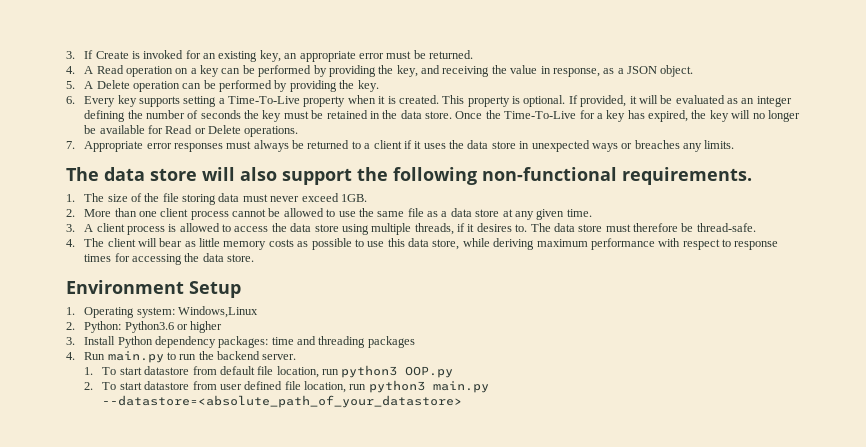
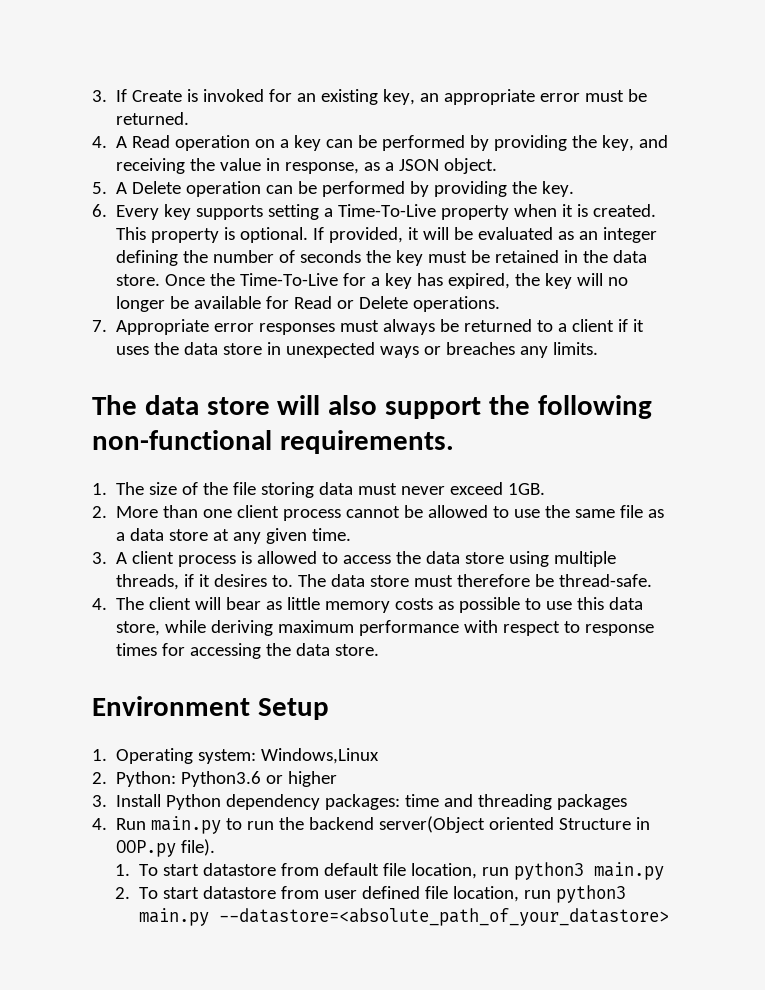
- 4. Run main.py to run the backend server.
+ 4. Run main.py to run the backend server(Object oriented Structure in OOP.py file).
- 1. To start datastore from default file location, run python3 OOP.py
+ 1. To start datastore from default file location, run python3 main.py

